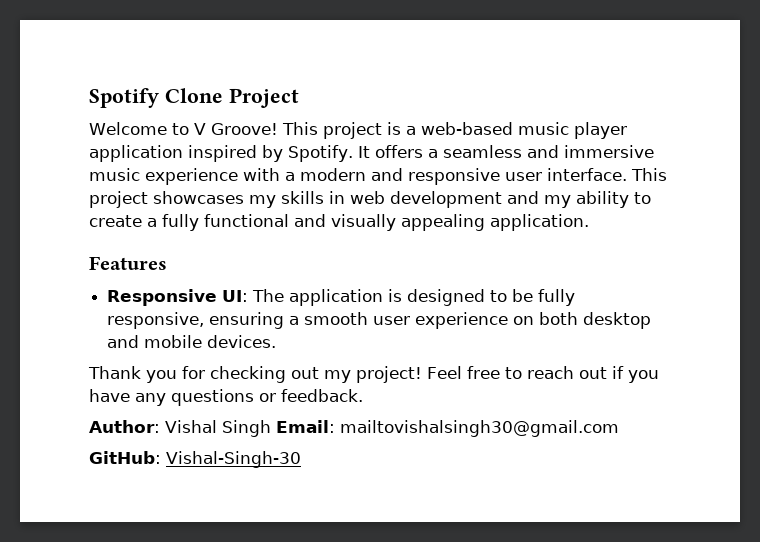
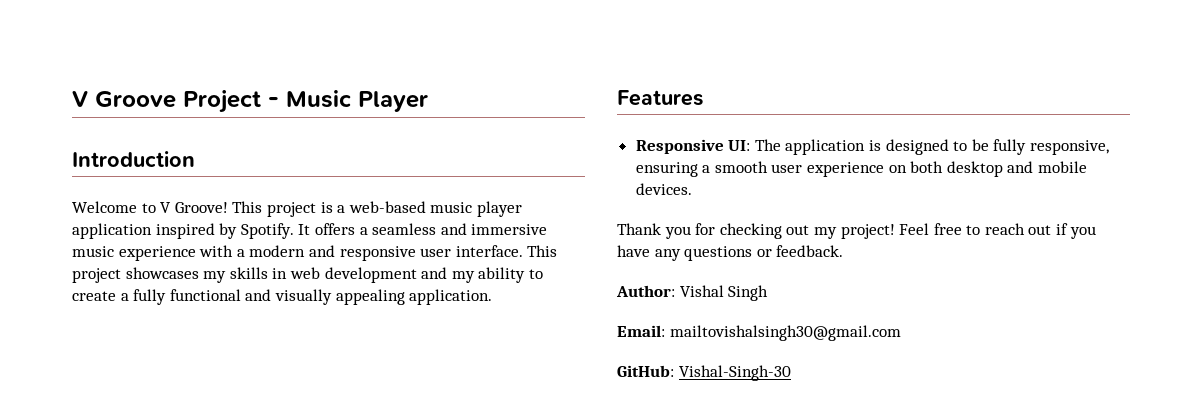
- Spotify Clone Project
+ V Groove Project - Music Player
+ Introduction
- Author: Vishal Singh Email: mailtovishalsingh30@gmail.com
+ Author: Vishal Singh
+ Email: mailtovishalsingh30@gmail.com

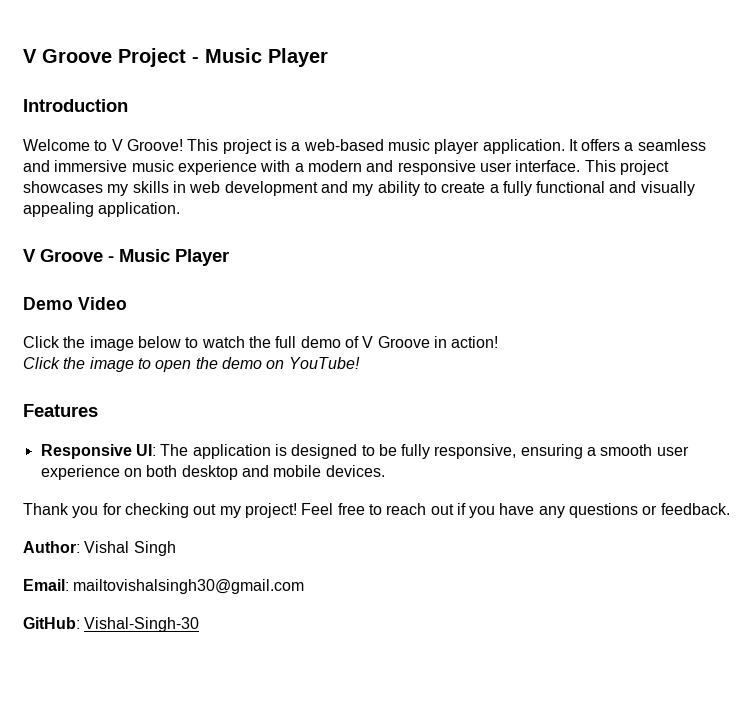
- This project is a web-based music player application inspired by Spotify.
+ This project is a web-based music player application.
+ V Groove - Music Player
+ Demo Video
+ Click the image below to watch the full demo of V Groove in action!
+ Click the image to open the demo on YouTube!

